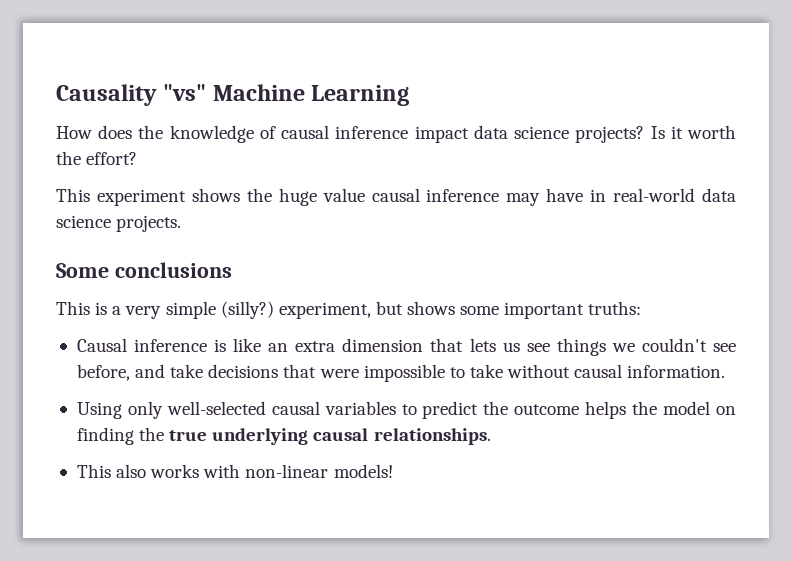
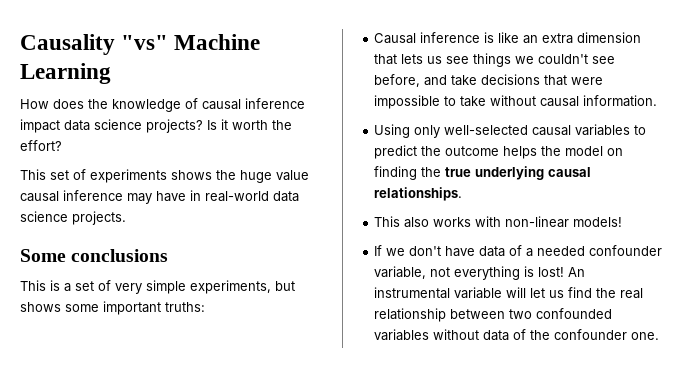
- This experiment shows the huge value causal inference may have in real-world data science projects.
+ This set of experiments shows the huge value causal inference may have in real-world data science projects.
- This is a very simple (silly?) experiment, but shows some important truths:
+ This is a set of very simple experiments, but shows some important truths:
+ If we don't have data of a needed confounder variable, not everything is lost! An instrumental variable will let us find the real relationship between two confounded variables without data of the confounder one.

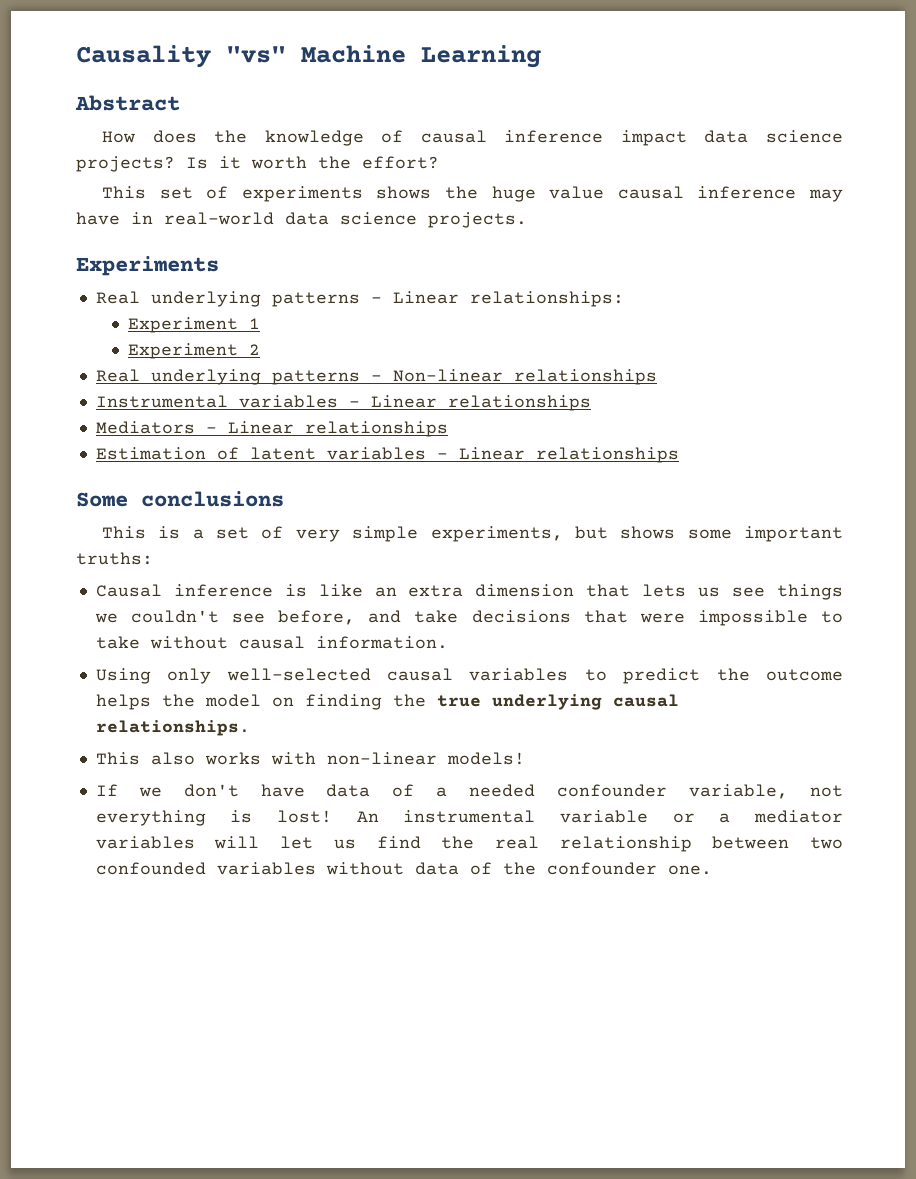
+ Abstract
+ Experiments
+ Real underlying patterns - Linear relationships:
+ Experiment 1
+ Experiment 2
+ Real underlying patterns - Non-linear relationships
+ Instrumental variables - Linear relationships
+ Mediators - Linear relationships
+ Estimation of latent variables - Linear relationships
- An instrumental variable will let us find the real relationship between two confounded variables without data of the confounder one.
+ An instrumental variable or a mediator variables will let us find the real relationship between two confounded variables without data of the confounder one.

